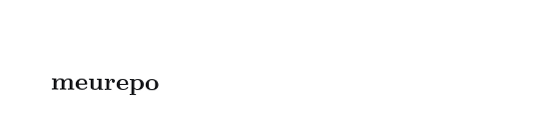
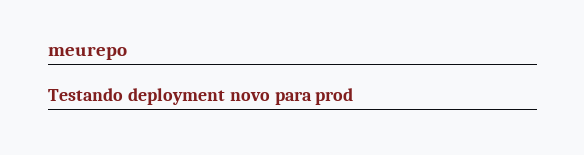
+ Testando deployment novo para prod

